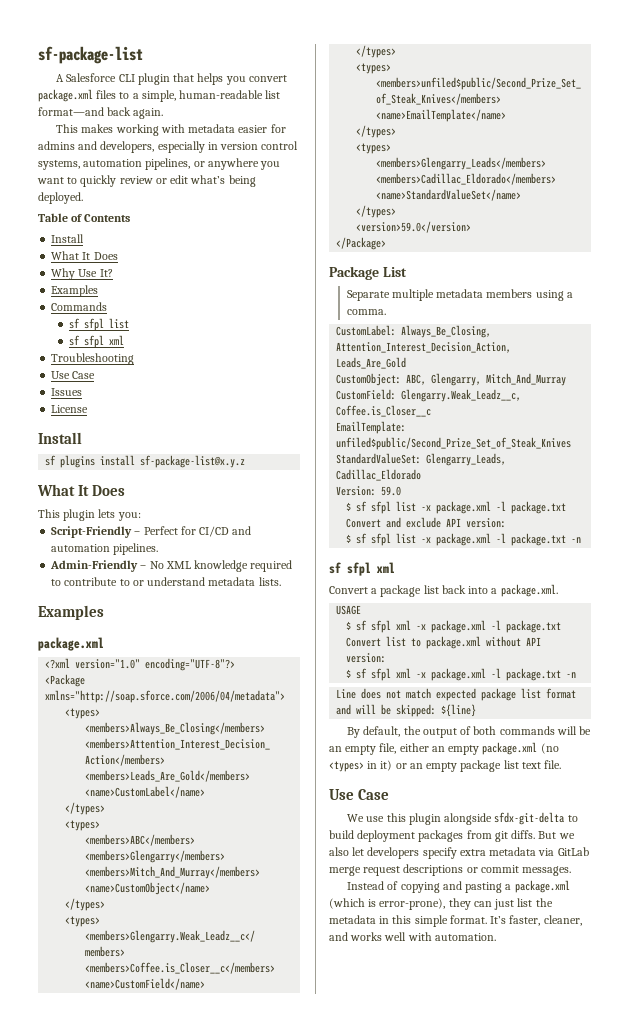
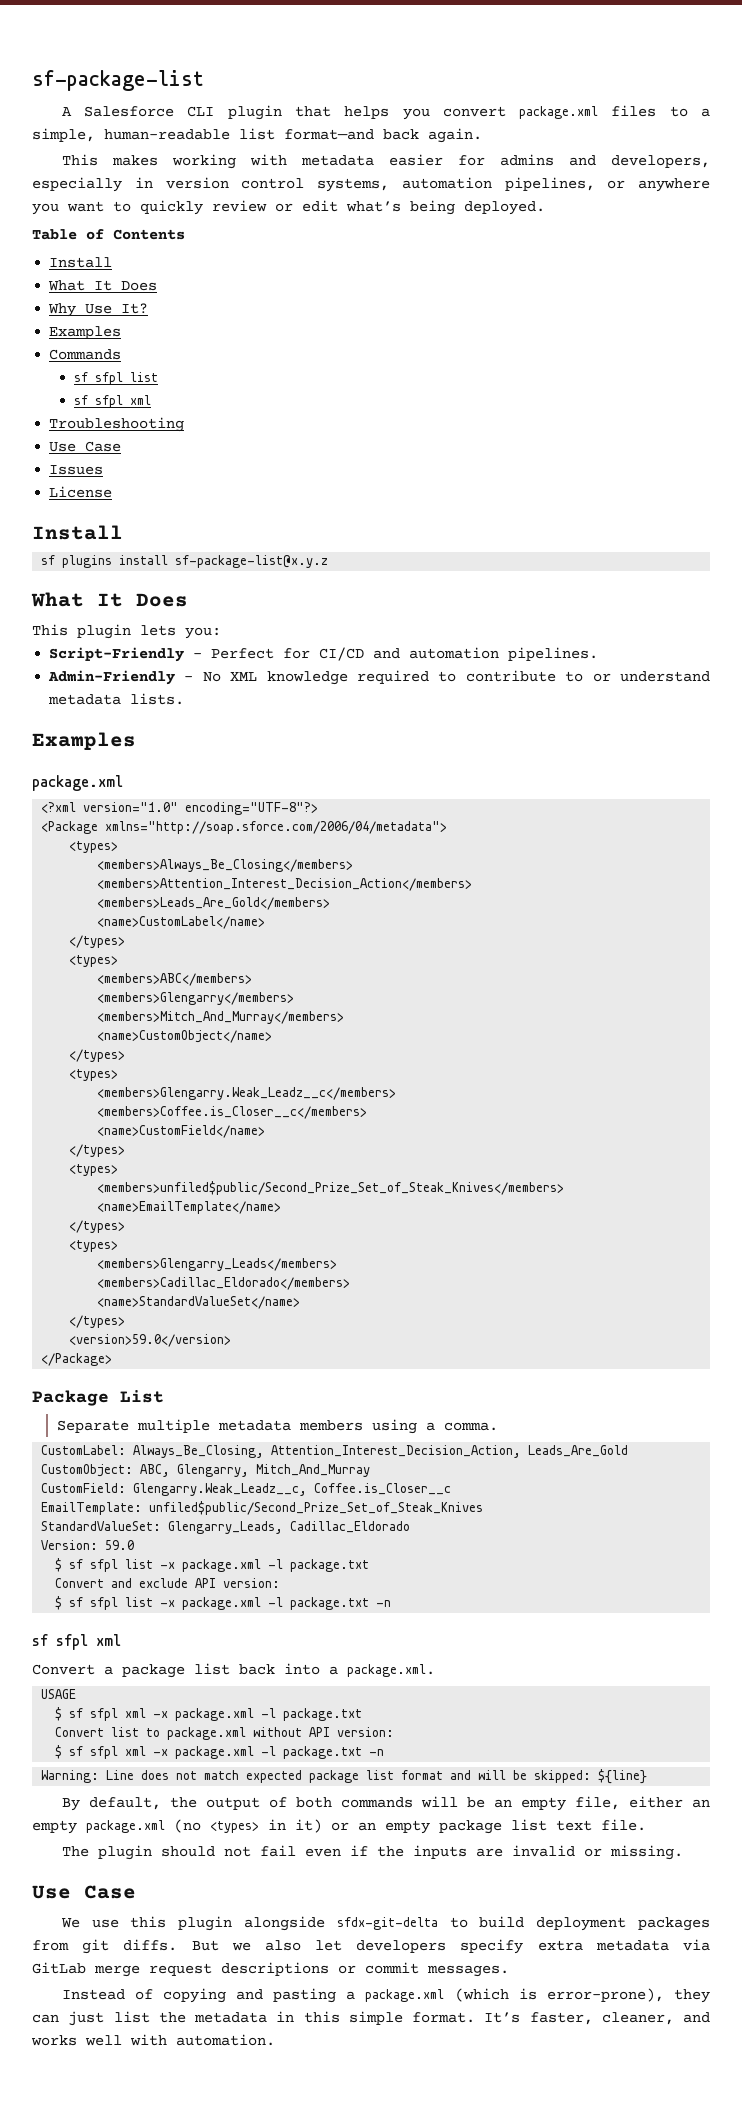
- Line does not match expected package list format and will be skipped: ${line}
+ Warning: Line does not match expected package list format and will be skipped: ${line}
+ The plugin should not fail even if the inputs are invalid or missing.

